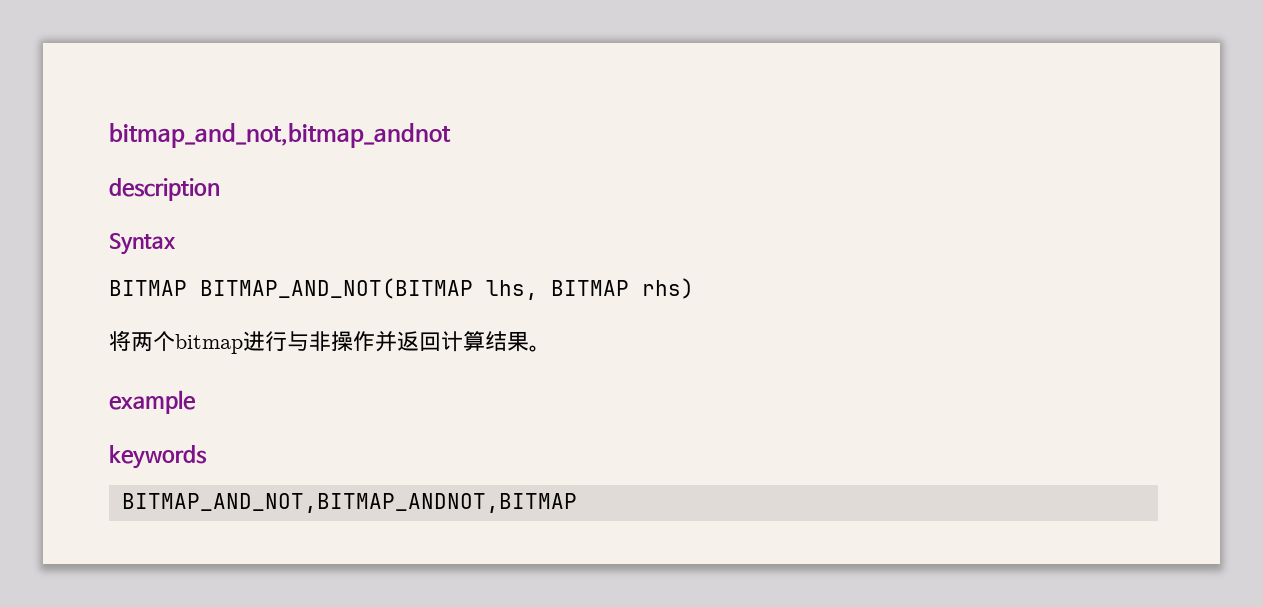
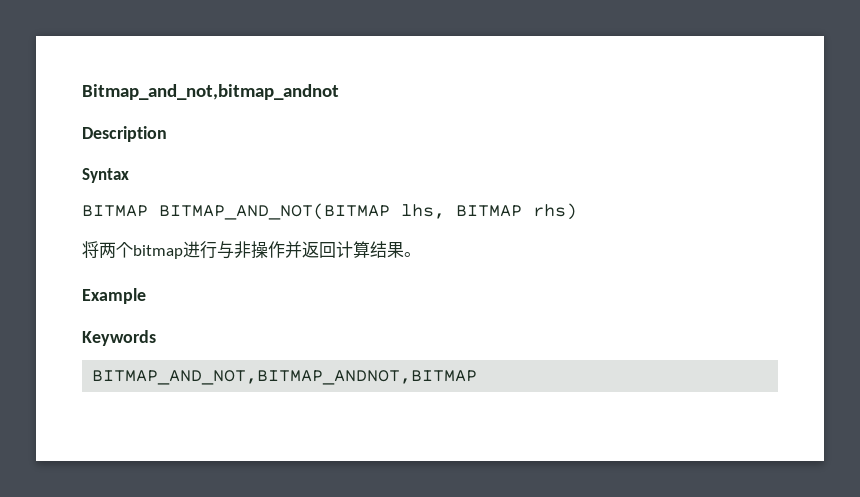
- bitmap_and_not,bitmap_andnot
- description
+ Bitmap_and_not,bitmap_andnot
+ Description
- example
- keywords
+ Example
+ Keywords

